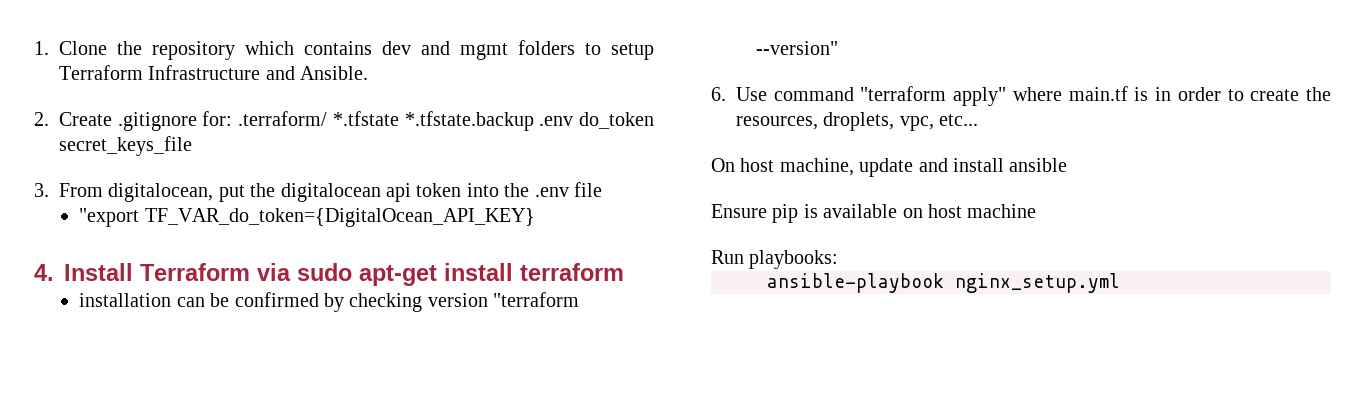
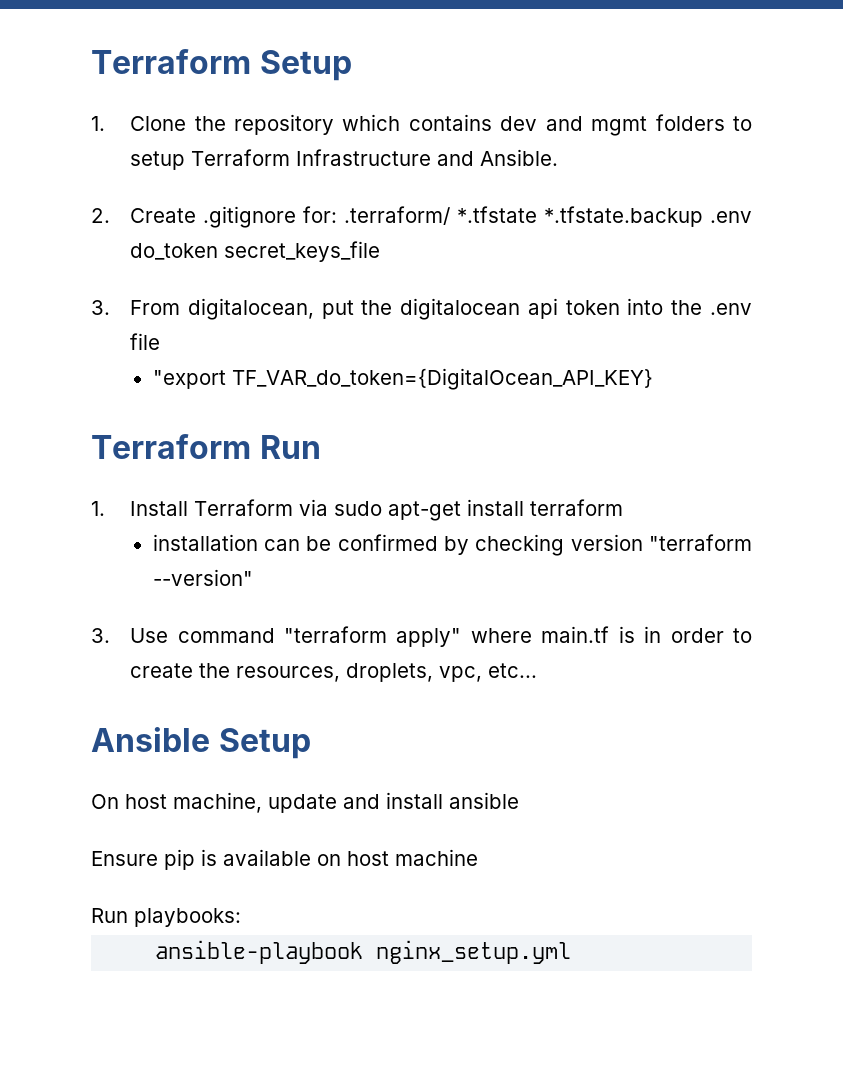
+ Terraform Setup
- 4. Install Terraform via sudo apt-get install terraform
+ Terraform Run
+ 1. Install Terraform via sudo apt-get install terraform
- 6. Use command "terraform apply" where main.tf is in order to create the resources, droplets, vpc, etc...
+ 3. Use command "terraform apply" where main.tf is in order to create the resources, droplets, vpc, etc...
+ Ansible Setup

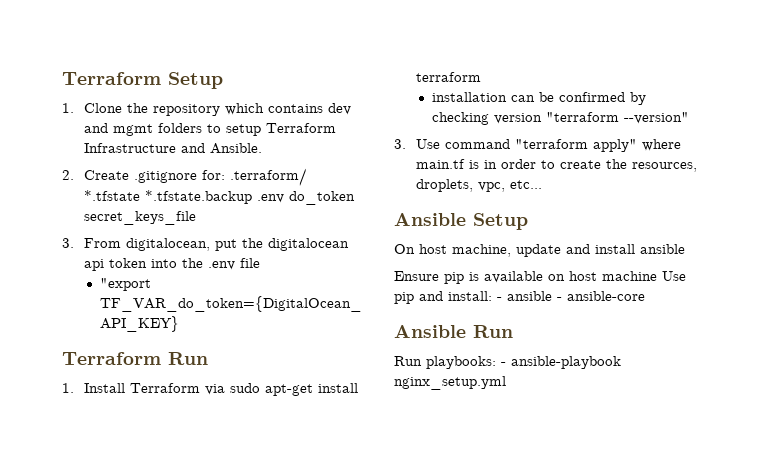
- Ensure pip is available on host machine
+ Ensure pip is available on host machine Use pip and install: - ansible - ansible-core
+ Ansible Run
- Run playbooks:
- ansible-playbook nginx_setup.yml
+ Run playbooks: - ansible-playbook nginx_setup.yml

